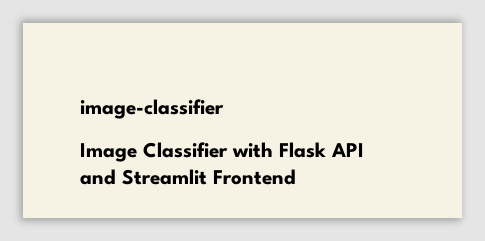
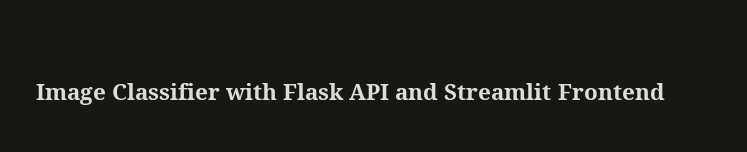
- image-classifier

